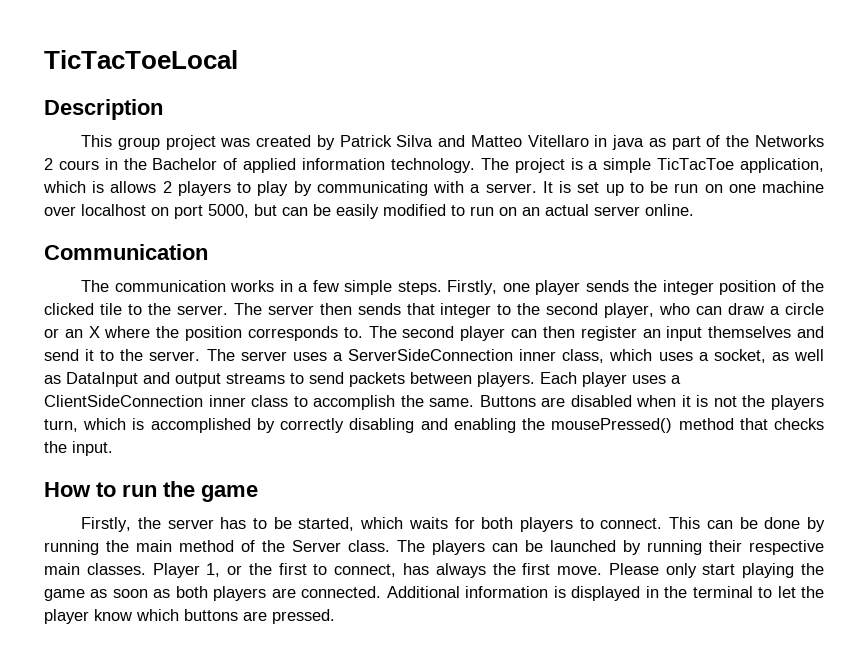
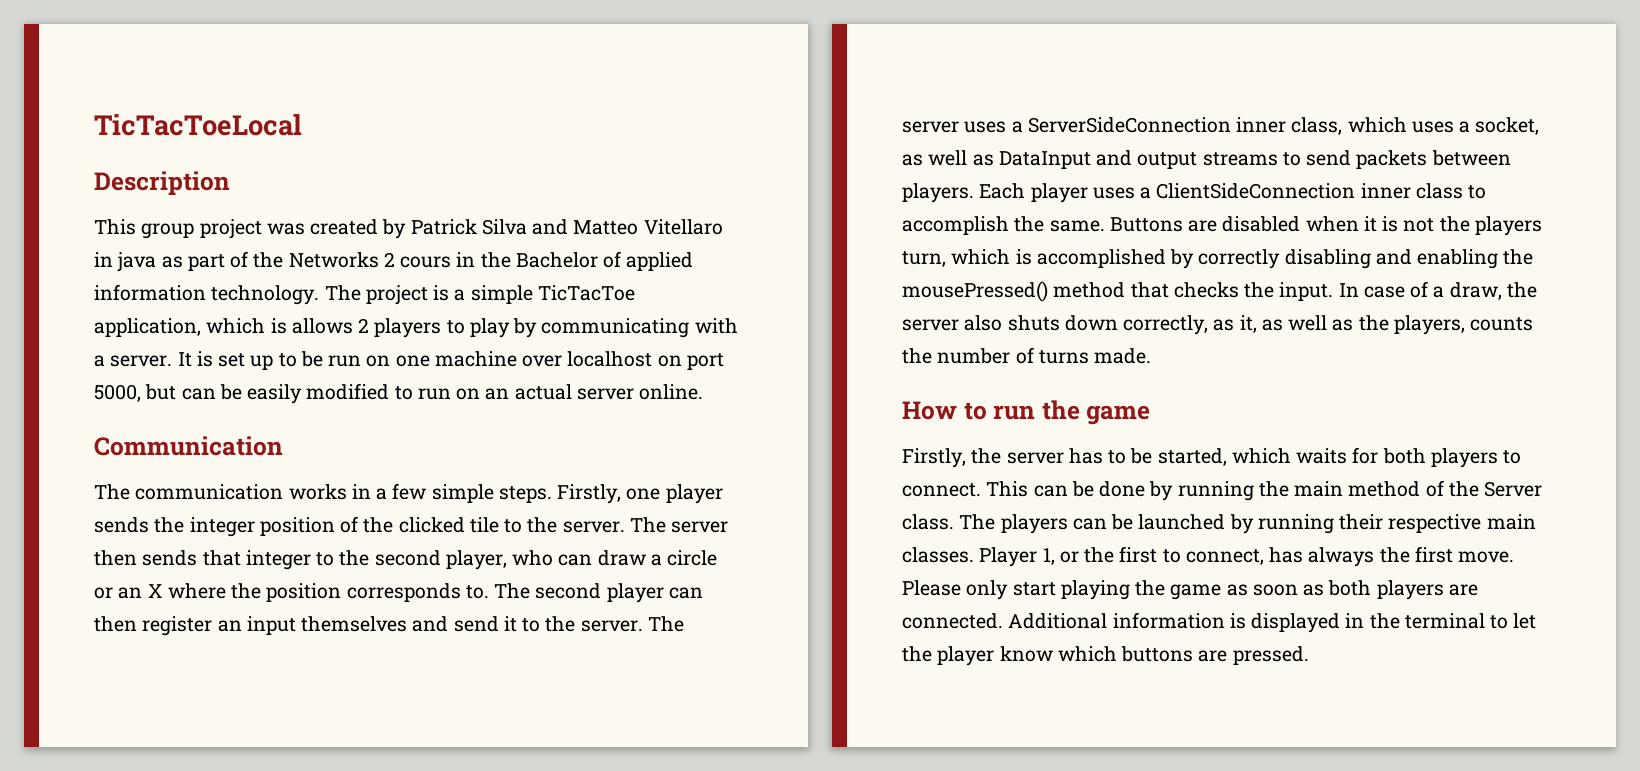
+ In case of a draw, the server also shuts down correctly, as it, as well as the players, counts the number of turns made.

